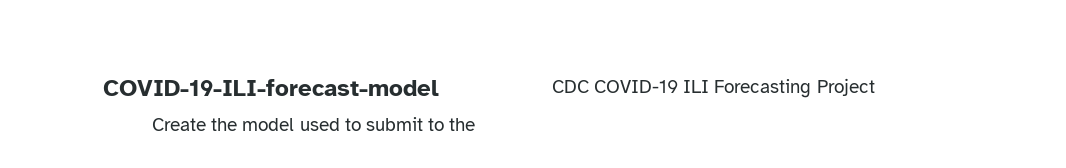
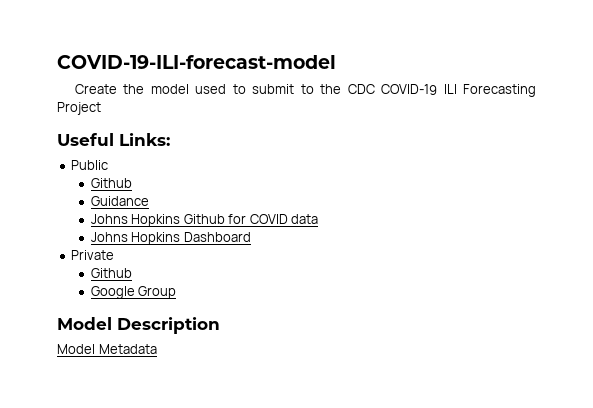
+ Useful Links:
+ Public
+ Github
+ Guidance
+ Johns Hopkins Github for COVID data
+ Johns Hopkins Dashboard
+ Private
+ Github
+ Google Group
+ Model Description
+ Model Metadata

